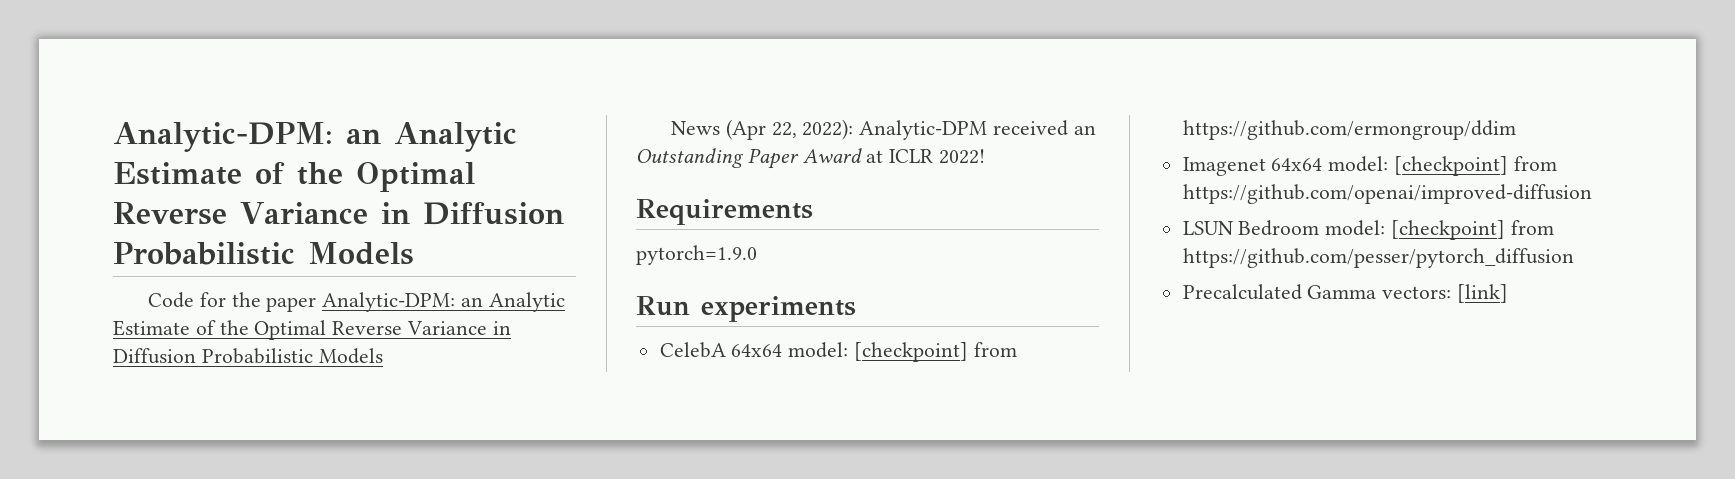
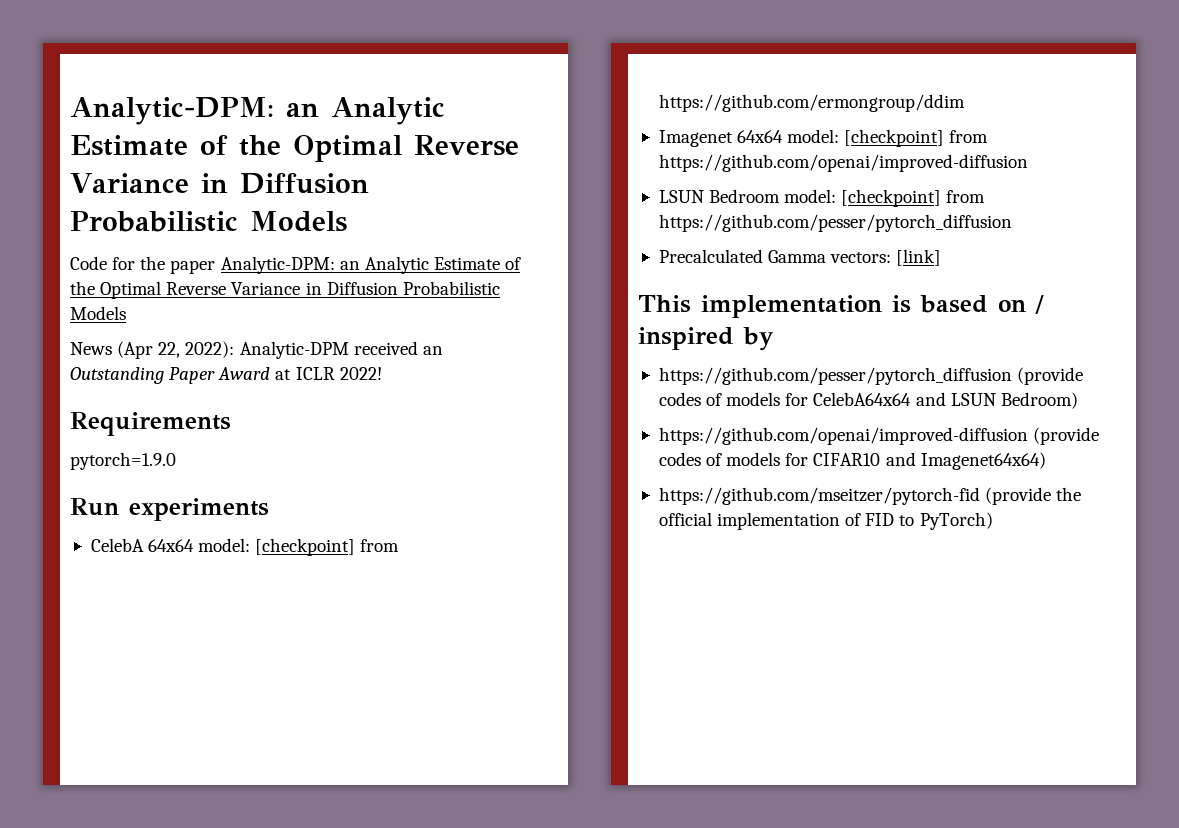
+ This implementation is based on / inspired by
+ https://github.com/pesser/pytorch_diffusion (provide codes of models for CelebA64x64 and LSUN Bedroom)
+ https://github.com/openai/improved-diffusion (provide codes of models for CIFAR10 and Imagenet64x64)
+ https://github.com/mseitzer/pytorch-fid (provide the official implementation of FID to PyTorch)

